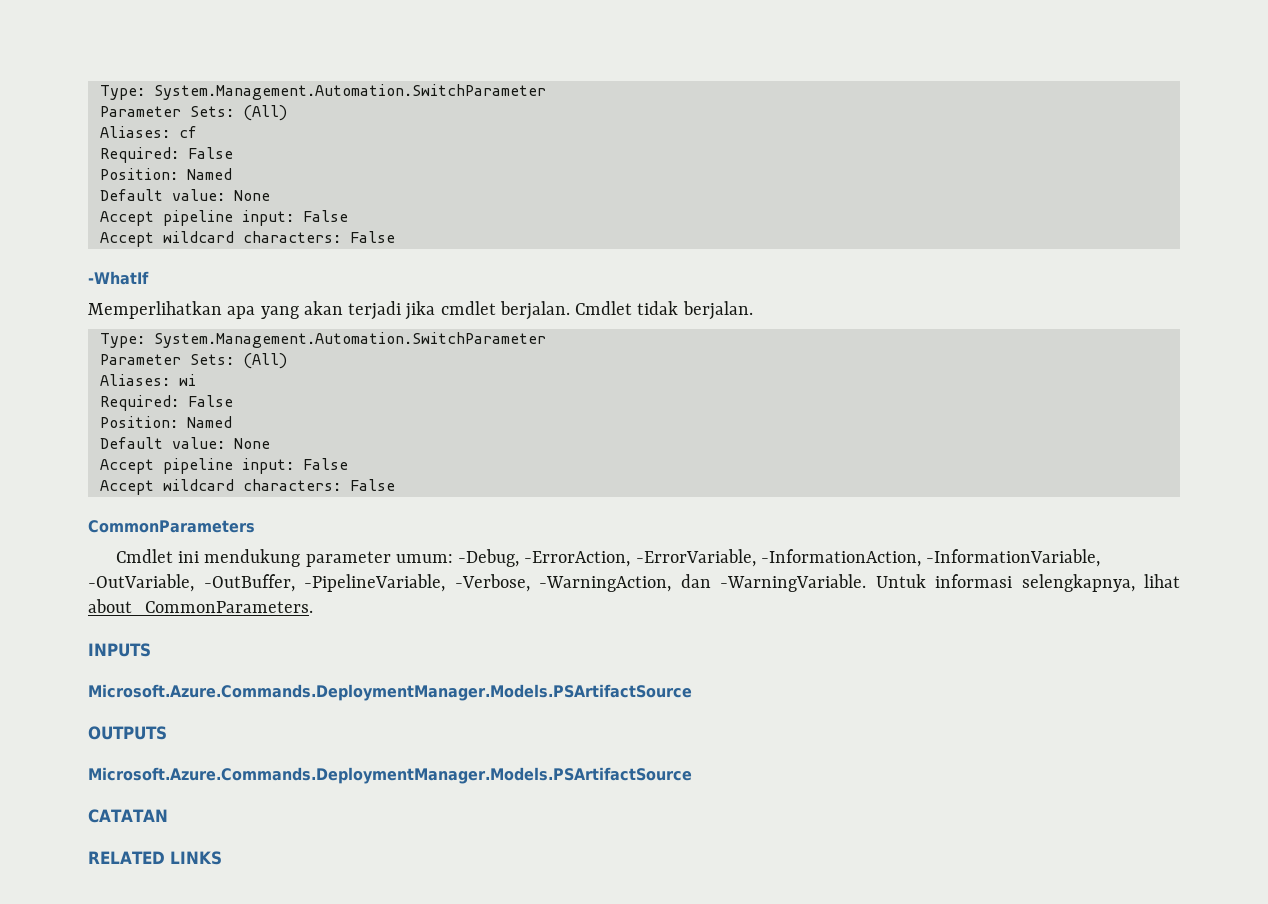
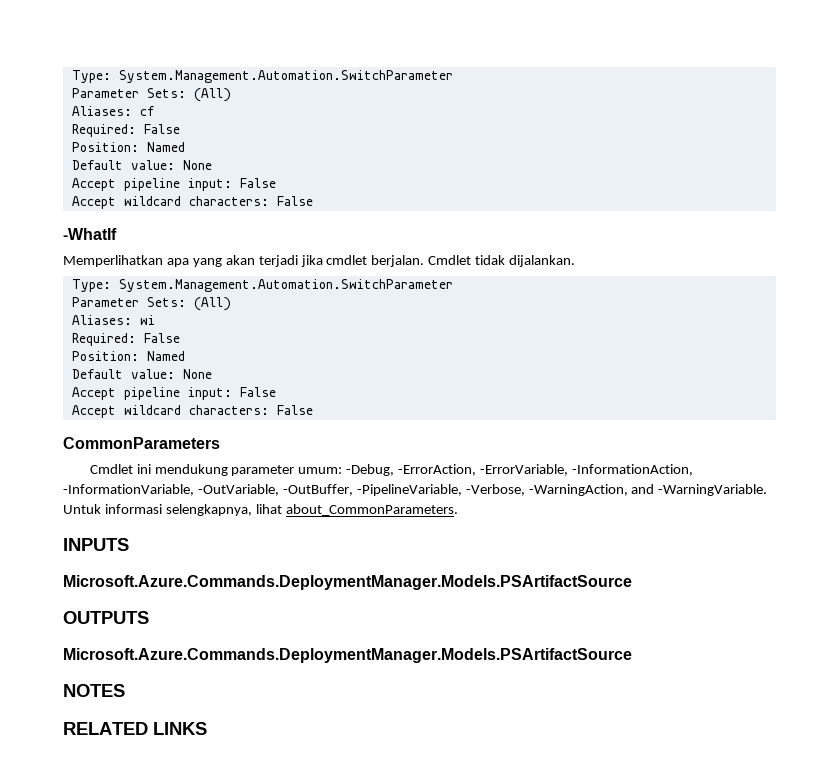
- Cmdlet tidak berjalan.
+ Cmdlet tidak dijalankan.
- Cmdlet ini mendukung parameter umum: -Debug, -ErrorAction, -ErrorVariable, -InformationAction, -InformationVariable, -OutVariable, -OutBuffer, -PipelineVariable, -Verbose, -WarningAction, dan -WarningVariable.
+ Cmdlet ini mendukung parameter umum: -Debug, -ErrorAction, -ErrorVariable, -InformationAction, -InformationVariable, -OutVariable, -OutBuffer, -PipelineVariable, -Verbose, -WarningAction, and -WarningVariable.
- CATATAN
+ NOTES

